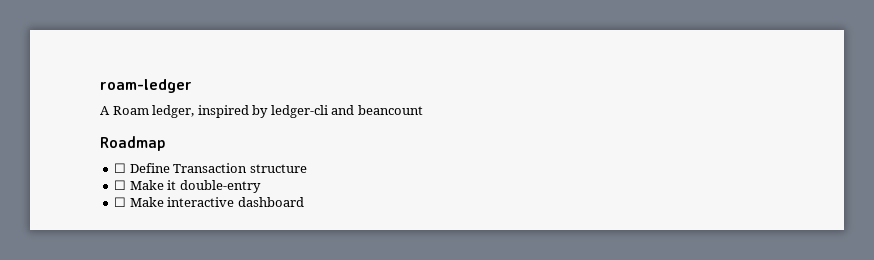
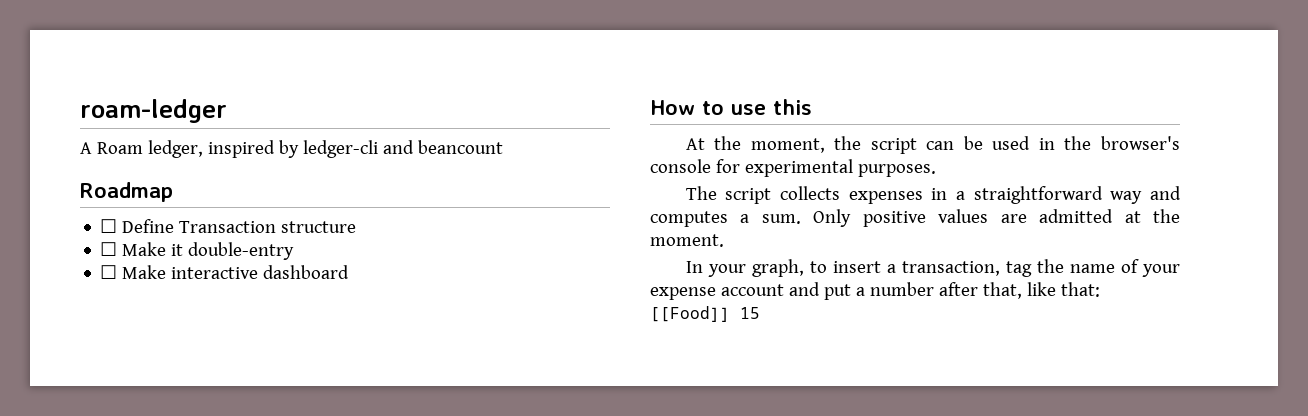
+ How to use this
+ At the moment, the script can be used in the browser's console for experimental purposes.
+ The script collects expenses in a straightforward way and computes a sum. Only positive values are admitted at the moment.
+ In your graph, to insert a transaction, tag the name of your expense account and put a number after that, like that: [[Food]] 15

